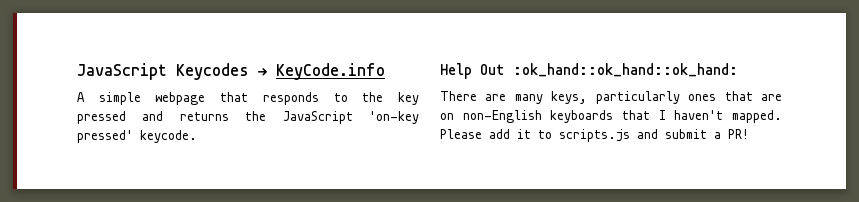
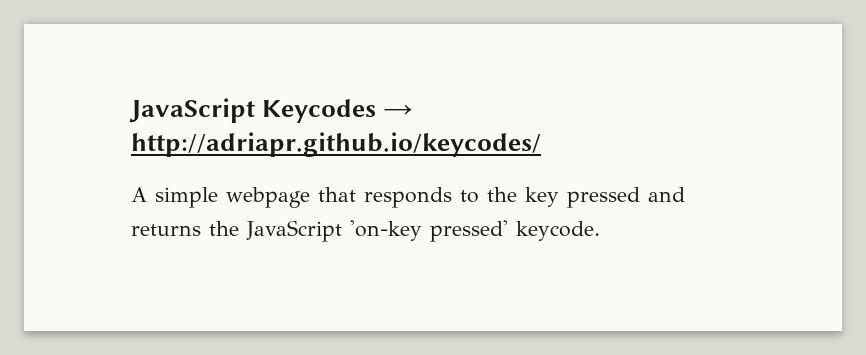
- JavaScript Keycodes → KeyCode.info
+ JavaScript Keycodes → http://adriapr.github.io/keycodes/
- Help Out :ok_hand::ok_hand::ok_hand:
- There are many keys, particularly ones that are on non-English keyboards that I haven't mapped. Please add it to scripts.js and submit a PR!

